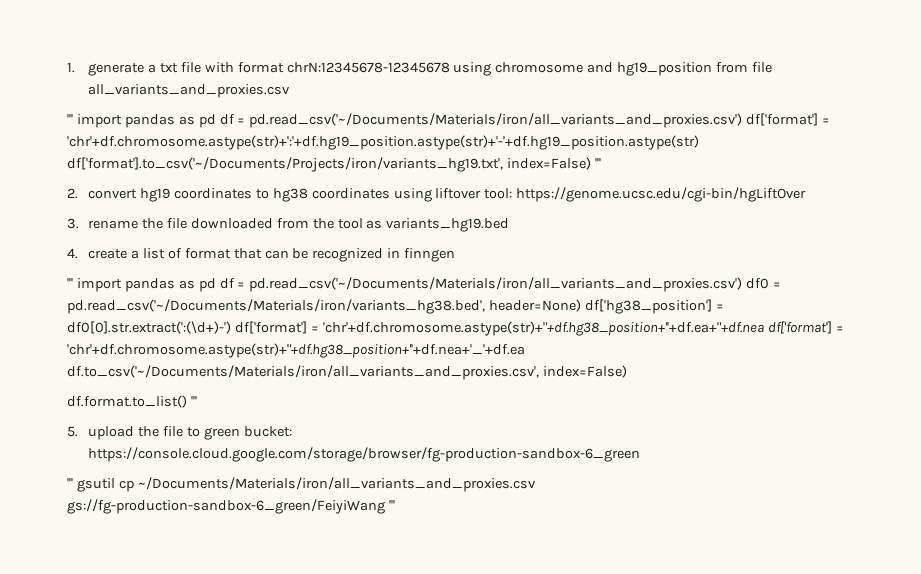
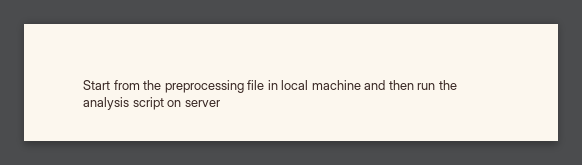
- 1. generate a txt file with format chrN:12345678-12345678 using chromosome and hg19_position from file all_variants_and_proxies.csv
- ''' import pandas as pd df = pd.read_csv('~/Documents/Materials/iron/all_variants_and_proxies.csv') df['format'] = 'chr'+df.chromosome.astype(str)+':'+df.hg19_position.astype(str)+'-'+df.hg19_position.astype(str) df['format'].to_csv('~/Documents/Projects/iron/variants_hg19.txt', index=False) '''
- 2. convert hg19 coordinates to hg38 coordinates using liftover tool: https://genome.ucsc.edu/cgi-bin/hgLiftOver
- 3. rename the file downloaded from the tool as variants_hg19.bed
- 4. create a list of format that can be recognized in finngen
- ''' import pandas as pd df = pd.read_csv('~/Documents/Materials/iron/all_variants_and_proxies.csv') df0 = pd.read_csv('~/Documents/Materials/iron/variants_hg38.bed', header=None) df['hg38_position'] = df0[0].str.extract(':(\d+)-') df['format'] = 'chr'+df.chromosome.astype(str)+''+df.hg38_position+''+df.ea+''+df.nea df['format'] = 'chr'+df.chromosome.astype(str)+''+df.hg38_position+''+df.nea+'_'+df.ea df.to_csv('~/Documents/Materials/iron/all_variants_and_proxies.csv', index=False)
- df.format.to_list() '''
- 5. upload the file to green bucket: https://console.cloud.google.com/storage/browser/fg-production-sandbox-6_green
- ''' gsutil cp ~/Documents/Materials/iron/all_variants_and_proxies.csv gs://fg-production-sandbox-6_green/FeiyiWang '''
+ Start from the preprocessing file in local machine and then run the analysis script on server

